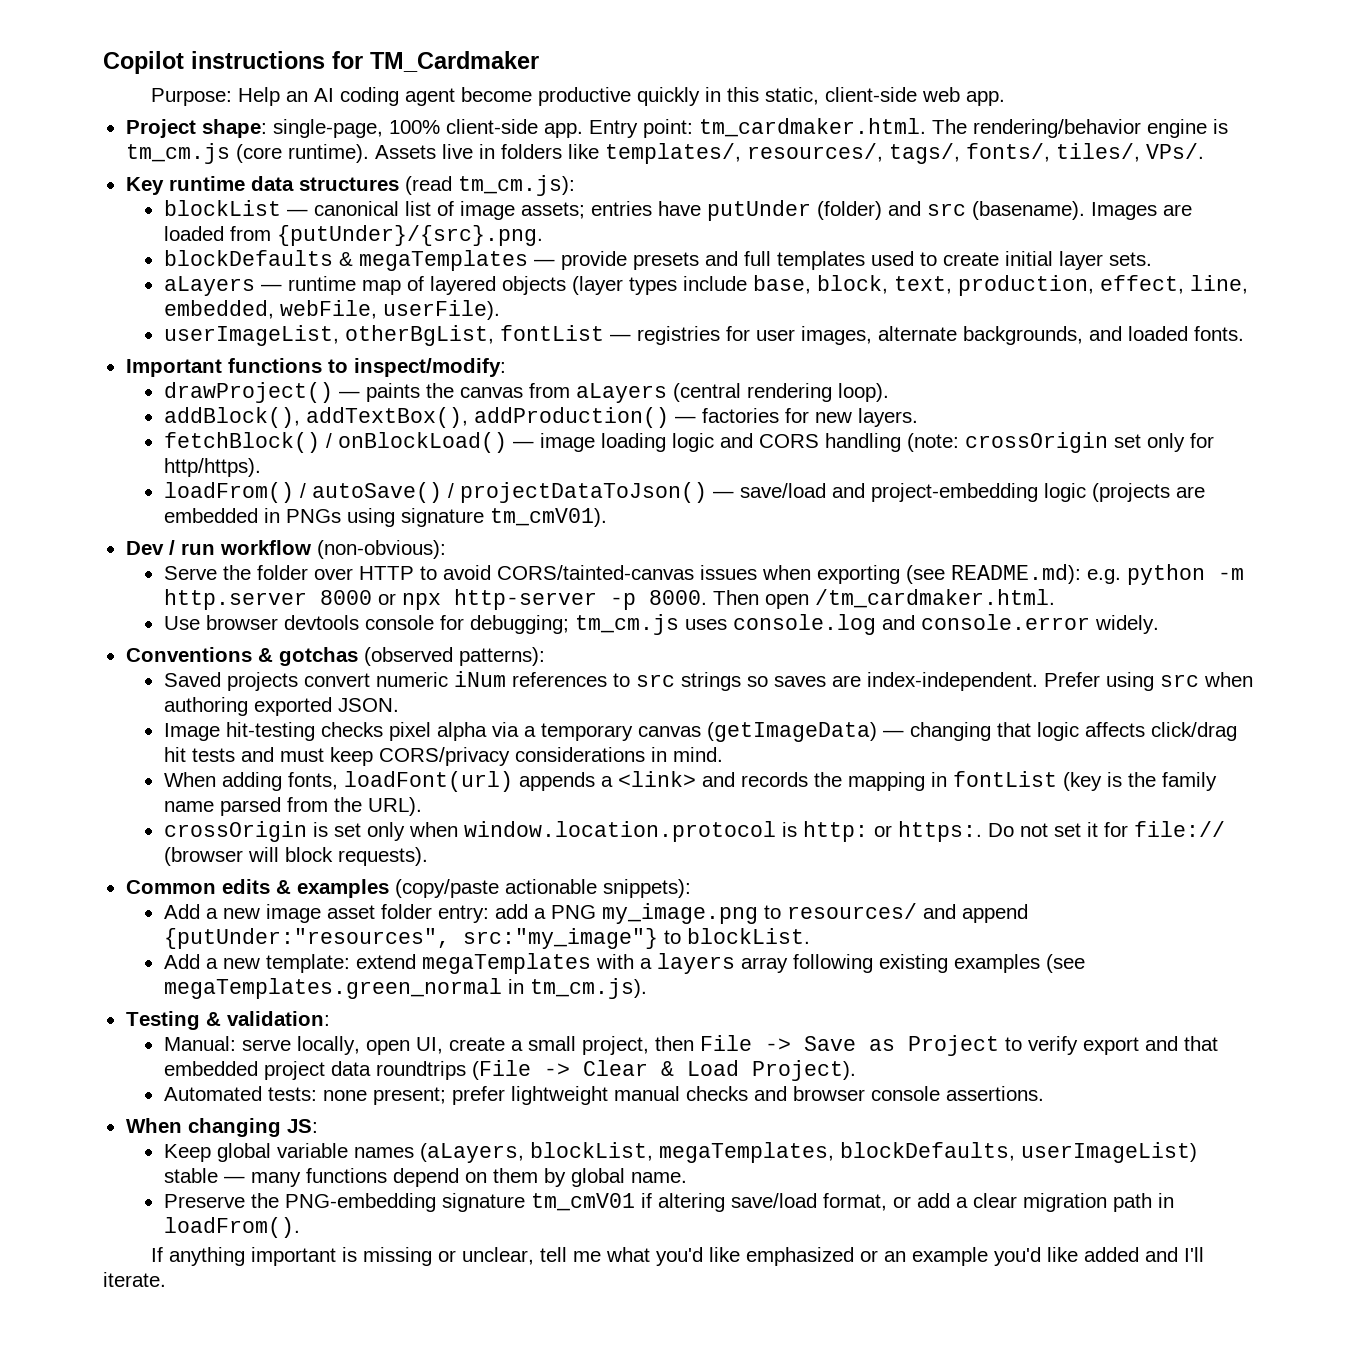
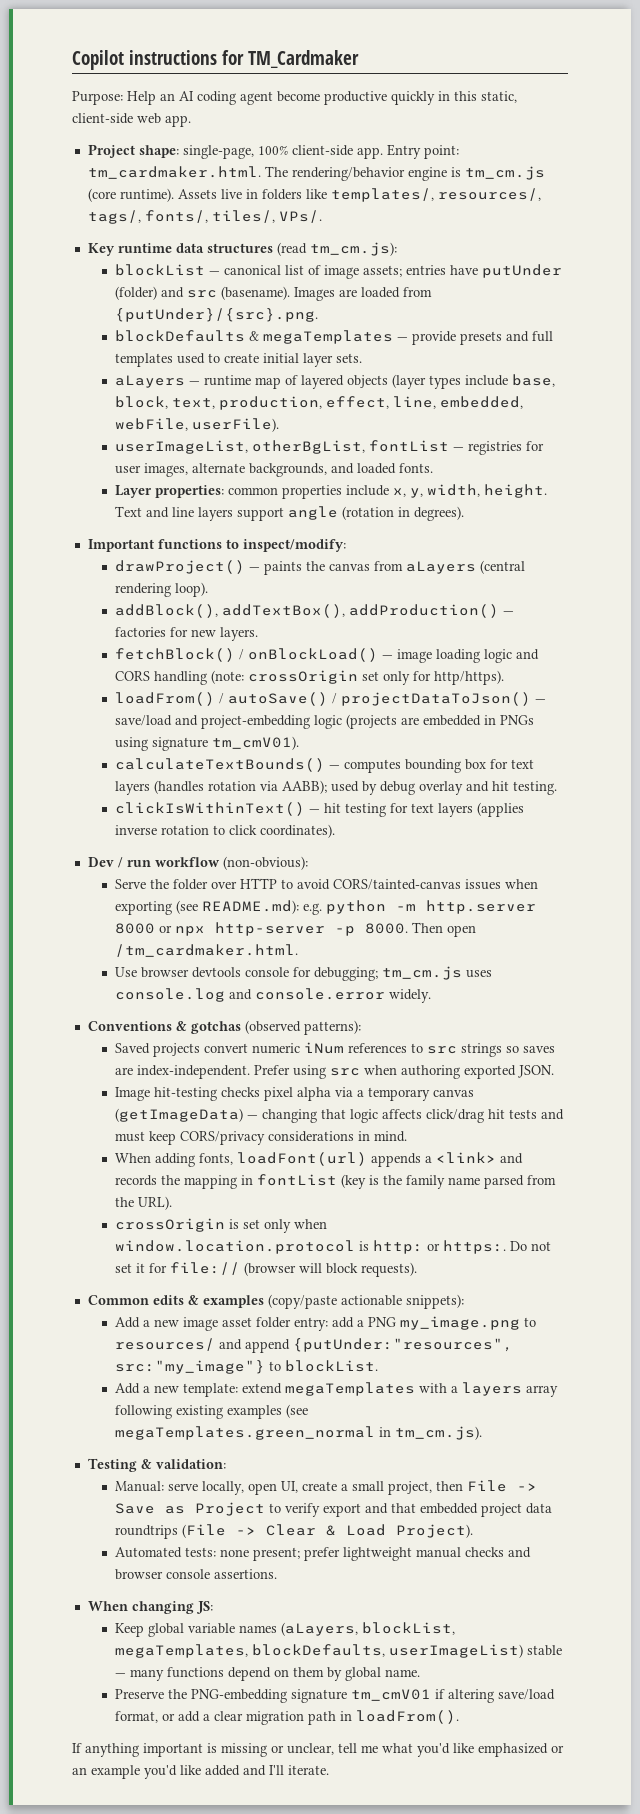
+ Layer properties: common properties include x, y, width, height. Text and line layers support angle (rotation in degrees).
+ calculateTextBounds() — computes bounding box for text layers (handles rotation via AABB); used by debug overlay and hit testing.
+ clickIsWithinText() — hit testing for text layers (applies inverse rotation to click coordinates).

